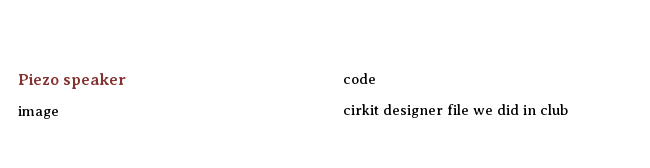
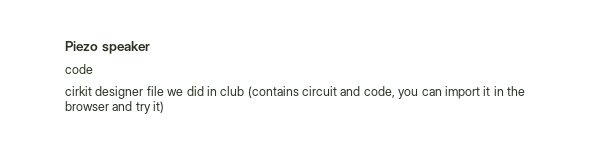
- image
- cirkit designer file we did in club
+ cirkit designer file we did in club (contains circuit and code, you can import it in the browser and try it)

